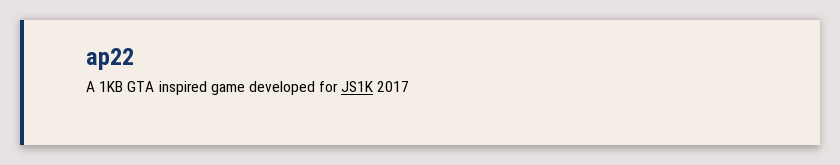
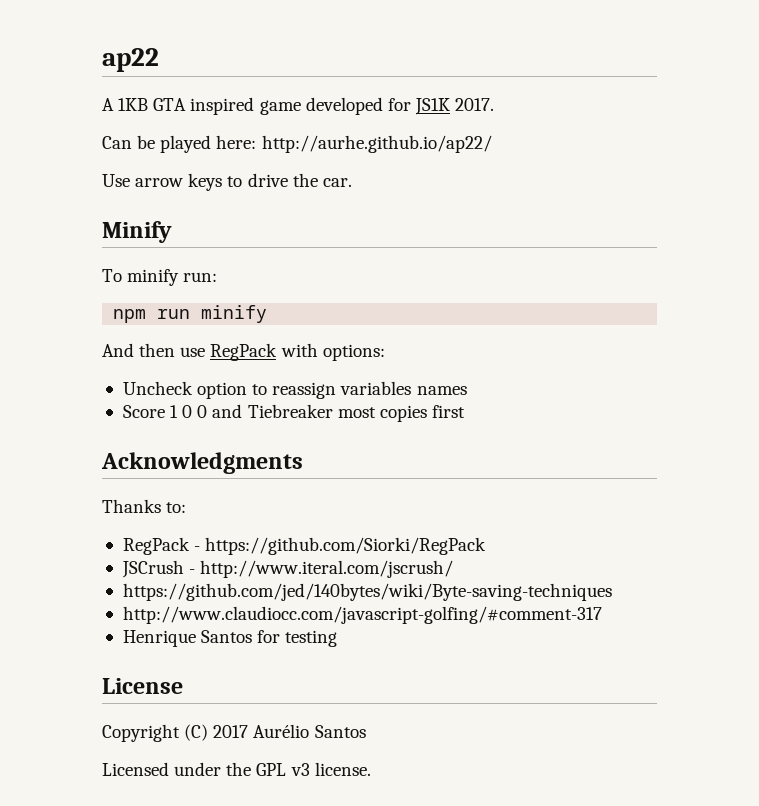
- A 1KB GTA inspired game developed for JS1K 2017
+ A 1KB GTA inspired game developed for JS1K 2017.
+ Can be played here: http://aurhe.github.io/ap22/
+ Use arrow keys to drive the car.
+ Minify
+ To minify run:
+ npm run minify
+ And then use RegPack with options:
+ Uncheck option to reassign variables names
+ Score 1 0 0 and Tiebreaker most copies first
+ Acknowledgments
+ Thanks to:
+ RegPack - https://github.com/Siorki/RegPack
+ JSCrush - http://www.iteral.com/jscrush/
+ https://github.com/jed/140bytes/wiki/Byte-saving-techniques
+ http://www.claudiocc.com/javascript-golfing/#comment-317
+ Henrique Santos for testing
+ License
+ Copyright (C) 2017 Aurélio Santos
+ Licensed under the GPL v3 license.

